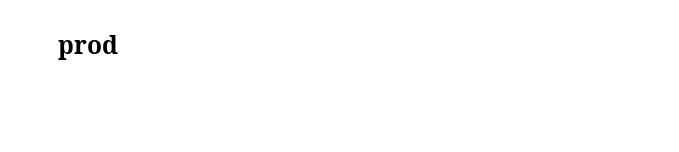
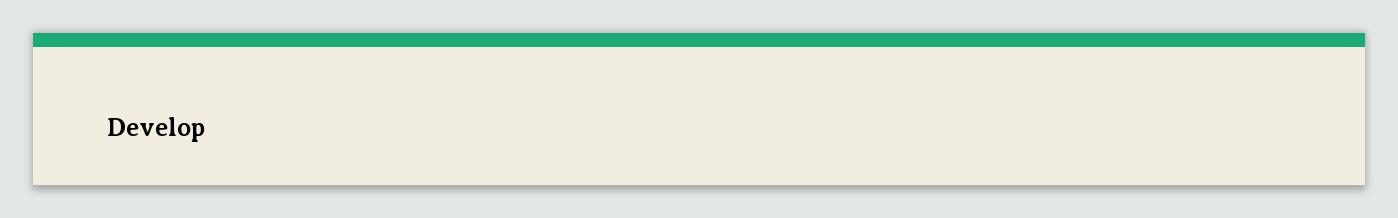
- prod
+ Develop

